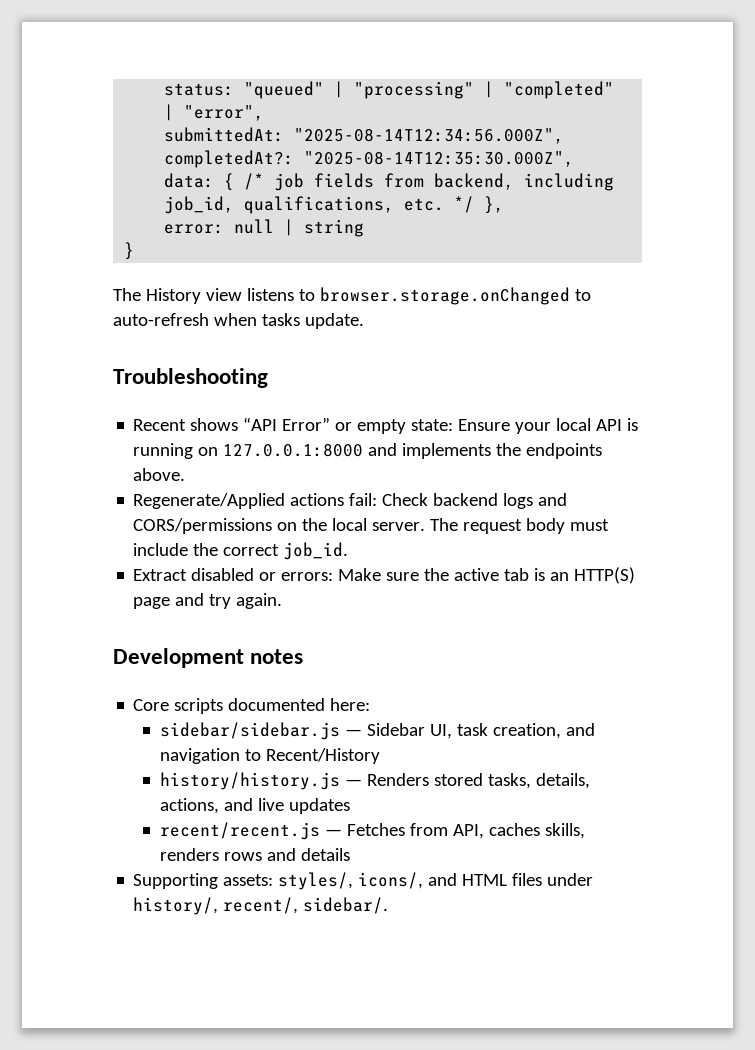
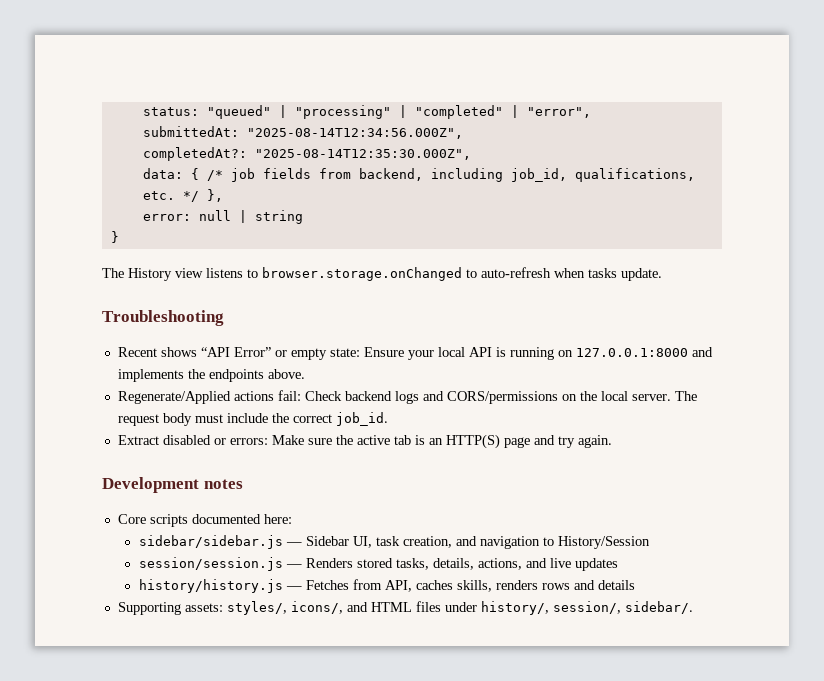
- sidebar/sidebar.js — Sidebar UI, task creation, and navigation to Recent/History
- history/history.js — Renders stored tasks, details, actions, and live updates
+ sidebar/sidebar.js — Sidebar UI, task creation, and navigation to History/Session
+ session/session.js — Renders stored tasks, details, actions, and live updates
- recent/recent.js — Fetches from API, caches skills, renders rows and details
+ history/history.js — Fetches from API, caches skills, renders rows and details
- Supporting assets: styles/, icons/, and HTML files under history/, recent/, sidebar/.
+ Supporting assets: styles/, icons/, and HTML files under history/, session/, sidebar/.

